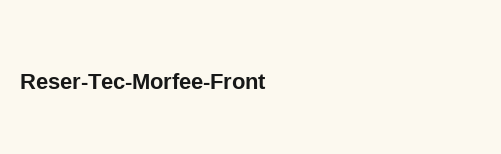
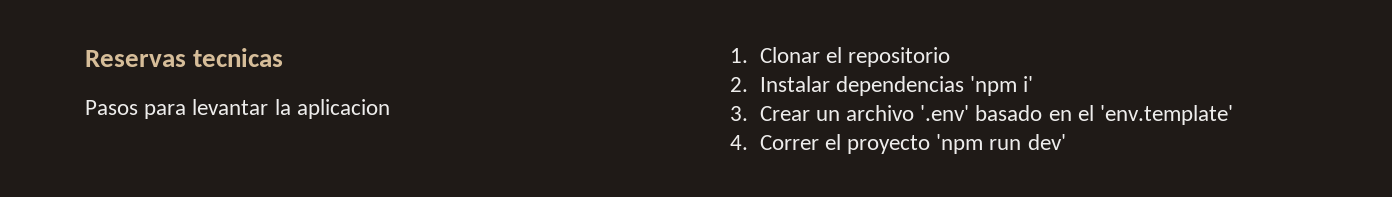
- Reser-Tec-Morfee-Front
+ Reservas tecnicas
+ Pasos para levantar la aplicacion
+ 1. Clonar el repositorio
+ 2. Instalar dependencias 'npm i'
+ 3. Crear un archivo '.env' basado en el 'env.template'
+ 4. Correr el proyecto 'npm run dev'

